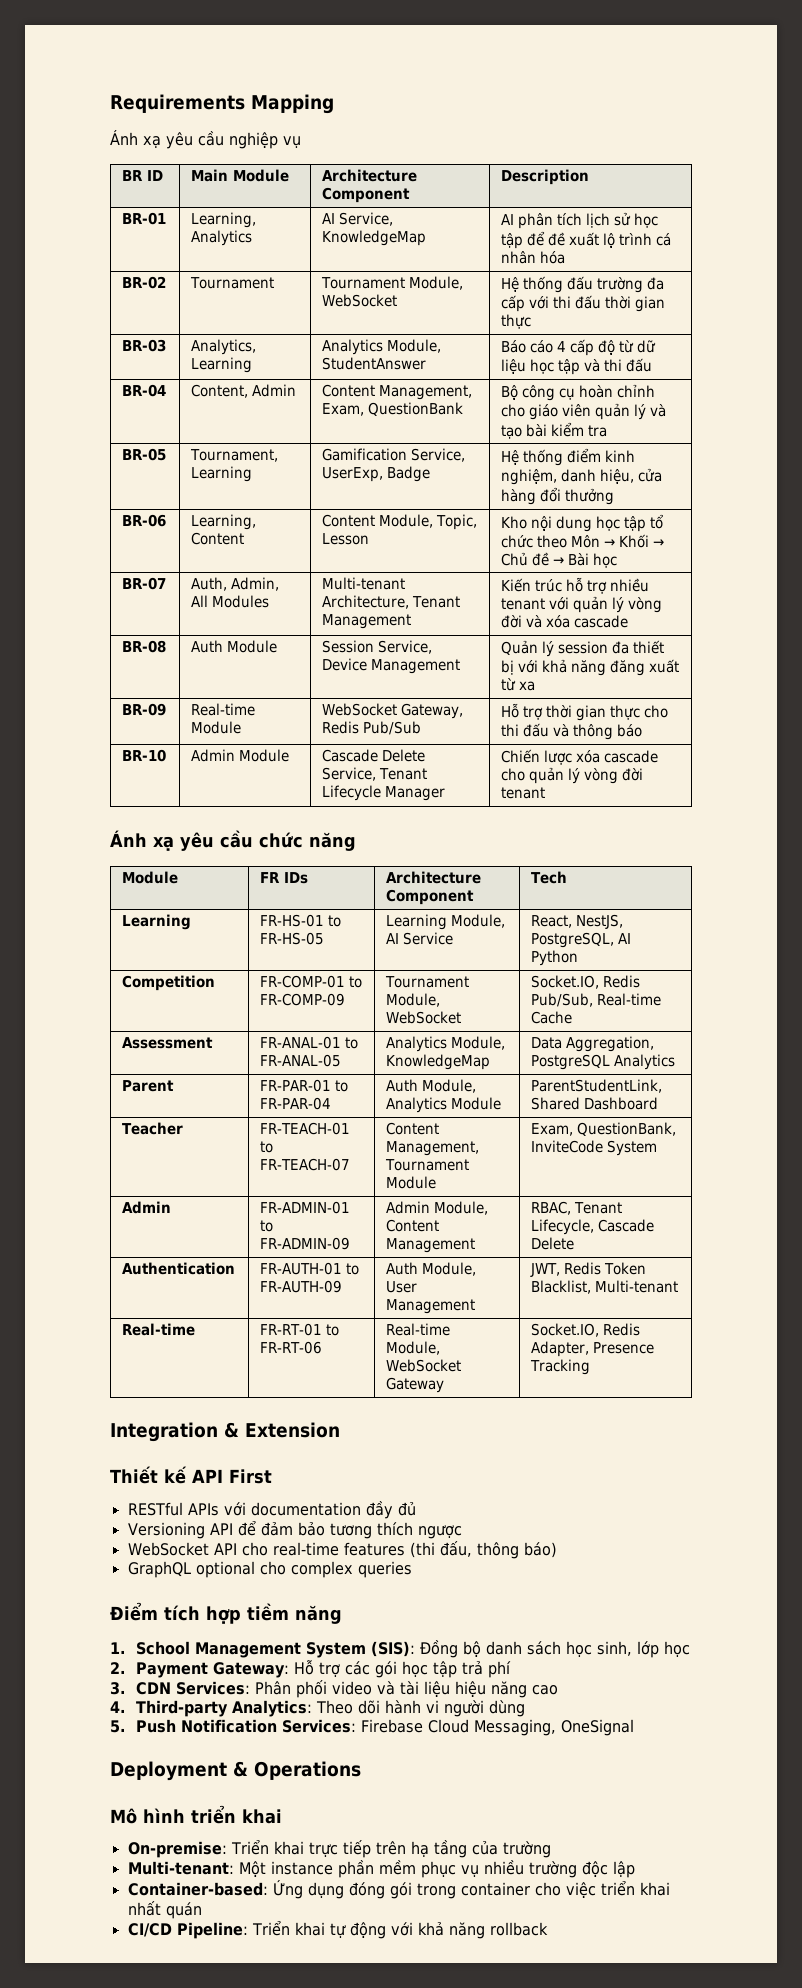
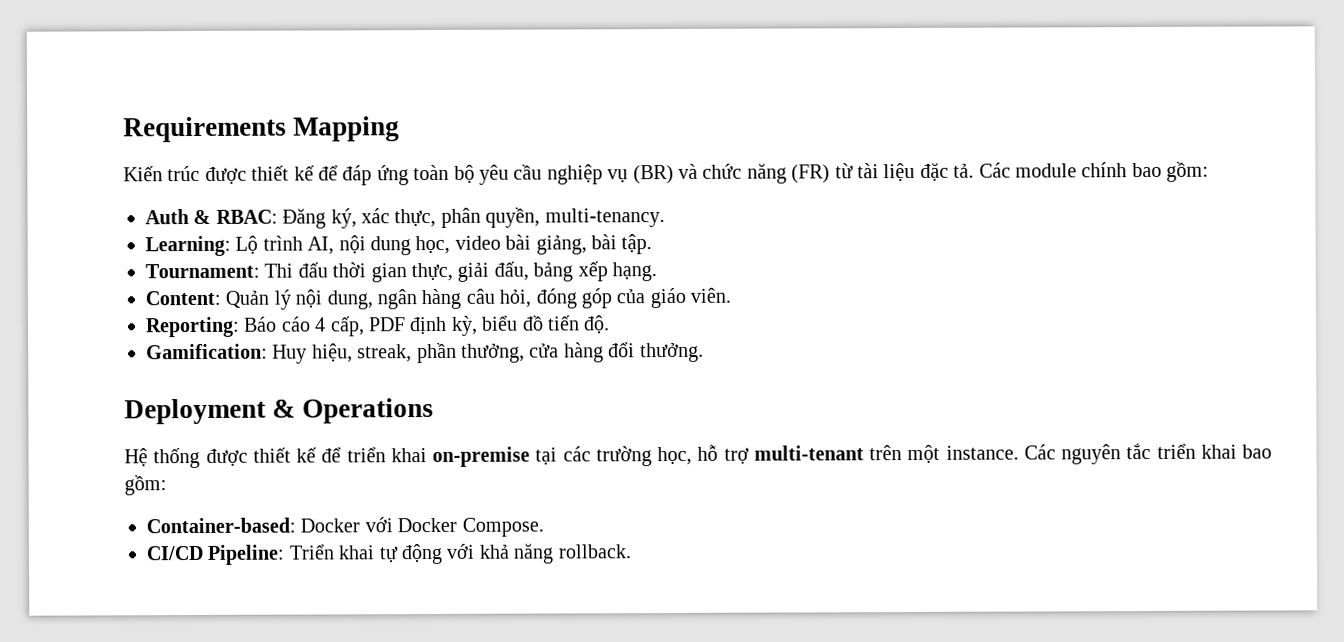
- Ánh xạ yêu cầu nghiệp vụ
- BR ID | Main Module | Architecture Component | Description
- BR-01 | Learning, Analytics | AI Service, KnowledgeMap | AI phân tích lịch sử học tập để đề xuất lộ trình cá nhân hóa
- BR-02 | Tournament | Tournament Module, WebSocket | Hệ thống đấu trường đa cấp với thi đấu thời gian thực
- BR-03 | Analytics, Learning | Analytics Module, StudentAnswer | Báo cáo 4 cấp độ từ dữ liệu học tập và thi đấu
- BR-04 | Content, Admin | Content Management, Exam, QuestionBank | Bộ công cụ hoàn chỉnh cho giáo viên quản lý và tạo bài kiểm tra
- BR-05 | Tournament, Learning | Gamification Service, UserExp, Badge | Hệ thống điểm kinh nghiệm, danh hiệu, cửa hàng đổi thưởng
- BR-06 | Learning, Content | Content Module, Topic, Lesson | Kho nội dung học tập tổ chức theo Môn → Khối → Chủ đề → Bài học
- BR-07 | Auth, Admin, All Modules | Multi-tenant Architecture, Tenant Management | Kiến trúc hỗ trợ nhiều tenant với quản lý vòng đời và xóa cascade
- BR-08 | Auth Module | Session Service, Device Management | Quản lý session đa thiết bị với khả năng đăng xuất từ xa
- BR-09 | Real-time Module | WebSocket Gateway, Redis Pub/Sub | Hỗ trợ thời gian thực cho thi đấu và thông báo
- BR-10 | Admin Module | Cascade Delete Service, Tenant Lifecycle Manager | Chiến lược xóa cascade cho quản lý vòng đời tenant
- Ánh xạ yêu cầu chức năng
- Module | FR IDs | Architecture Component | Tech
- Learning | FR-HS-01 to FR-HS-05 | Learning Module, AI Service | React, NestJS, PostgreSQL, AI Python
- Competition | FR-COMP-01 to FR-COMP-09 | Tournament Module, WebSocket | Socket.IO, Redis Pub/Sub, Real-time Cache
- Assessment | FR-ANAL-01 to FR-ANAL-05 | Analytics Module, KnowledgeMap | Data Aggregation, PostgreSQL Analytics
- Parent | FR-PAR-01 to FR-PAR-04 | Auth Module, Analytics Module | ParentStudentLink, Shared Dashboard
- Teacher | FR-TEACH-01 to FR-TEACH-07 | Content Management, Tournament Module | Exam, QuestionBank, InviteCode System
- Admin | FR-ADMIN-01 to FR-ADMIN-09 | Admin Module, Content Management | RBAC, Tenant Lifecycle, Cascade Delete
- Authentication | FR-AUTH-01 to FR-AUTH-09 | Auth Module, User Management | JWT, Redis Token Blacklist, Multi-tenant
- Real-time | FR-RT-01 to FR-RT-06 | Real-time Module, WebSocket Gateway | Socket.IO, Redis Adapter, Presence Tracking
- Integration & Extension
- Thiết kế API First
- RESTful APIs với documentation đầy đủ
- Versioning API để đảm bảo tương thích ngược
- WebSocket API cho real-time features (thi đấu, thông báo)
- GraphQL optional cho complex queries
- Điểm tích hợp tiềm năng
- 1. School Management System (SIS): Đồng bộ danh sách học sinh, lớp học
- 2. Payment Gateway: Hỗ trợ các gói học tập trả phí
- 3. CDN Services: Phân phối video và tài liệu hiệu năng cao
- 4. Third-party Analytics: Theo dõi hành vi người dùng
- 5. Push Notification Services: Firebase Cloud Messaging, OneSignal
+ Kiến trúc được thiết kế để đáp ứng toàn bộ yêu cầu nghiệp vụ (BR) và chức năng (FR) từ tài liệu đặc tả. Các module chính bao gồm:
+ Auth & RBAC: Đăng ký, xác thực, phân quyền, multi-tenancy.
+ Learning: Lộ trình AI, nội dung học, video bài giảng, bài tập.
+ Tournament: Thi đấu thời gian thực, giải đấu, bảng xếp hạng.
+ Content: Quản lý nội dung, ngân hàng câu hỏi, đóng góp của giáo viên.
+ Reporting: Báo cáo 4 cấp, PDF định kỳ, biểu đồ tiến độ.
+ Gamification: Huy hiệu, streak, phần thưởng, cửa hàng đổi thưởng.
  Deployment & Operations
- Mô hình triển khai
- On-premise: Triển khai trực tiếp trên hạ tầng của trường
- Multi-tenant: Một instance phần mềm phục vụ nhiều trường độc lập
- Container-based: Ứng dụng đóng gói trong container cho việc triển khai nhất quán
+ Hệ thống được thiết kế để triển khai on-premise tại các trường học, hỗ trợ multi-tenant trên một instance. Các nguyên tắc triển khai bao gồm:
+ Container-based: Docker với Docker Compose.
- CI/CD Pipeline: Triển khai tự động với khả năng rollback
+ CI/CD Pipeline: Triển khai tự động với khả năng rollback.

